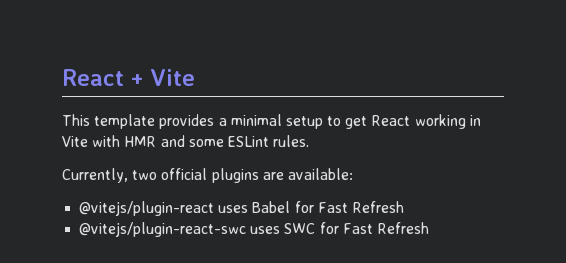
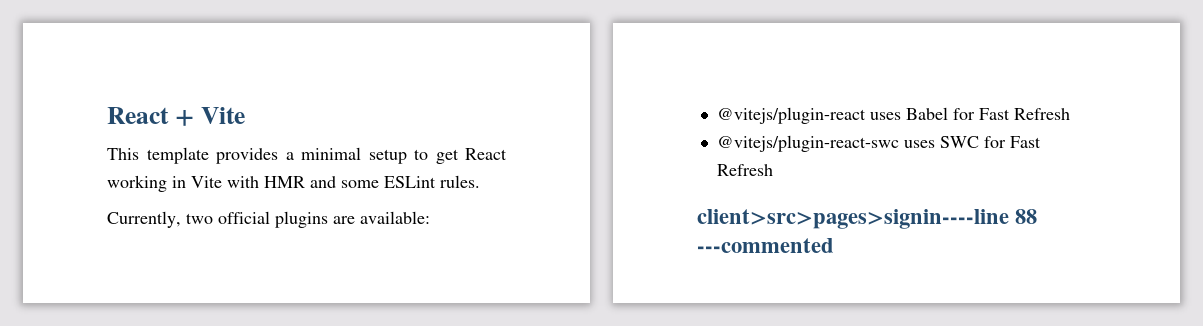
+ client>src>pages>signin----line 88 ---commented

